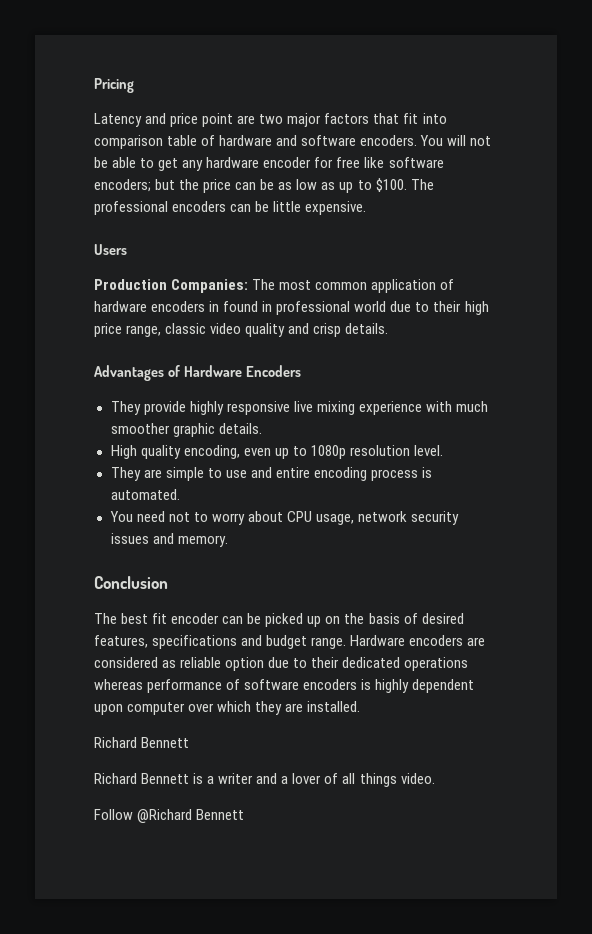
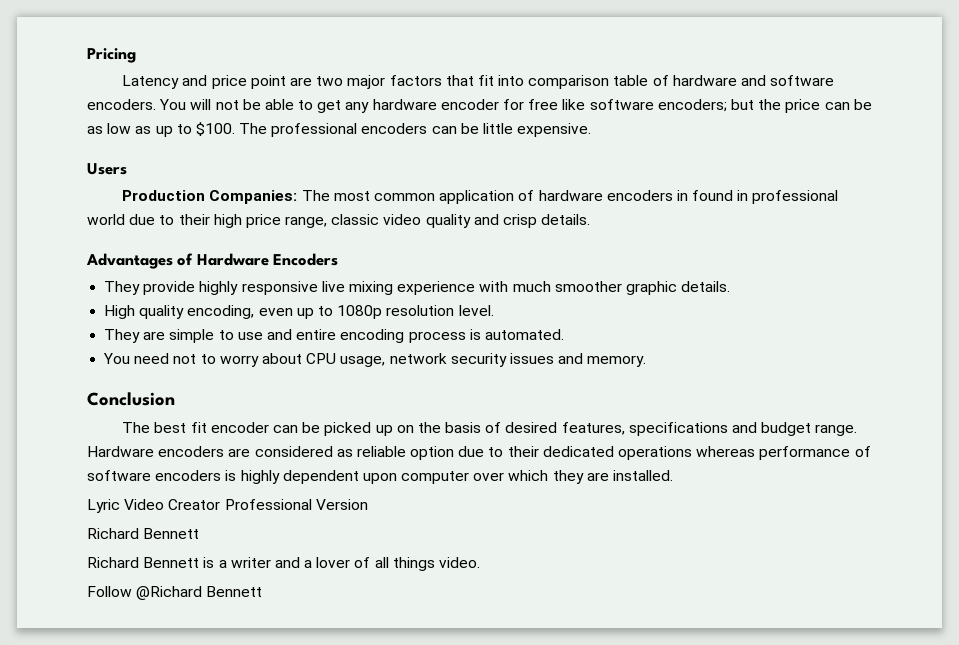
+ Lyric Video Creator Professional Version

